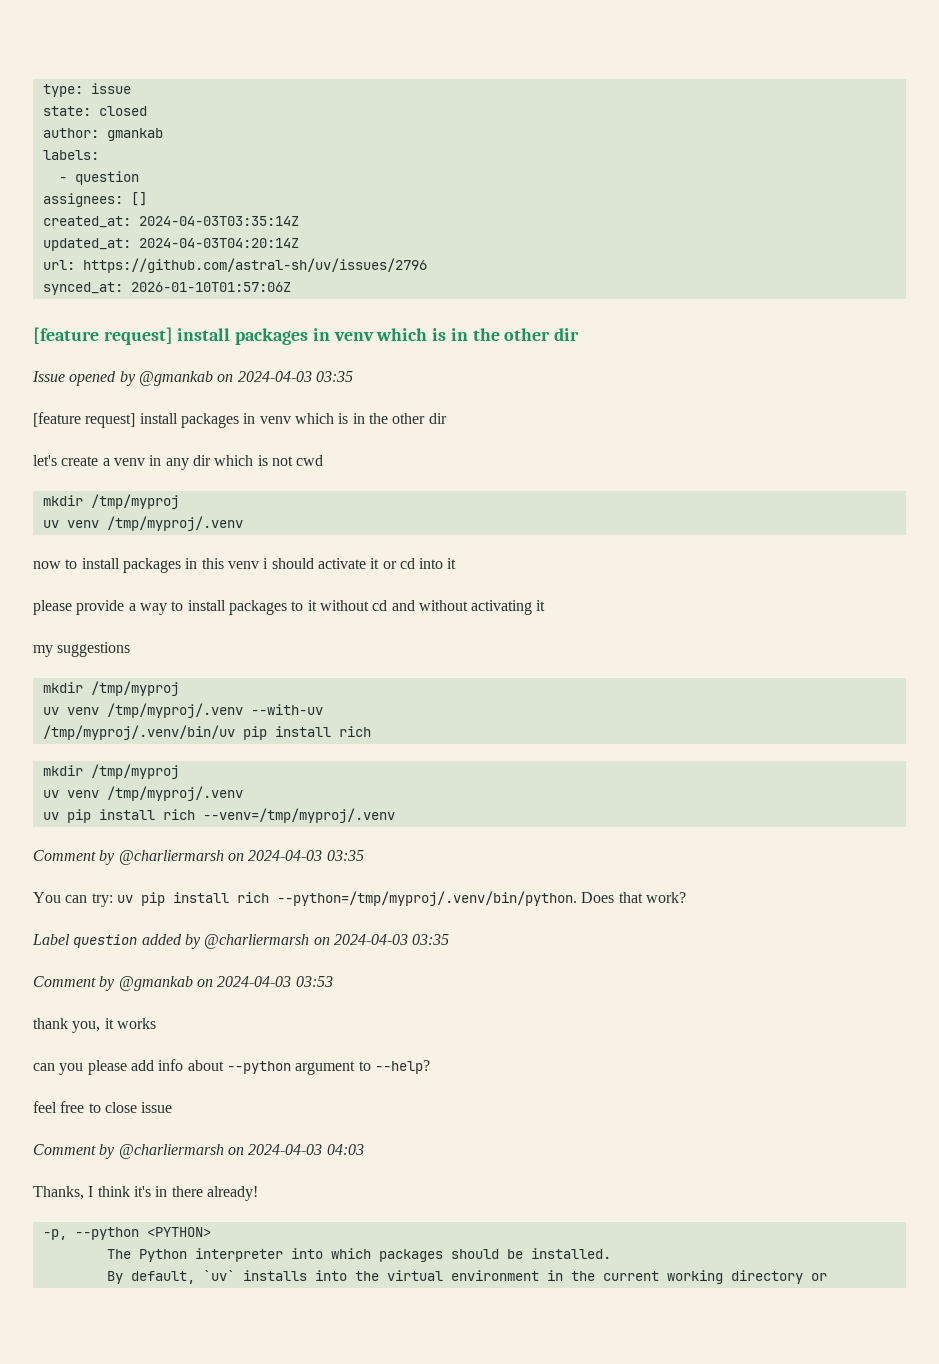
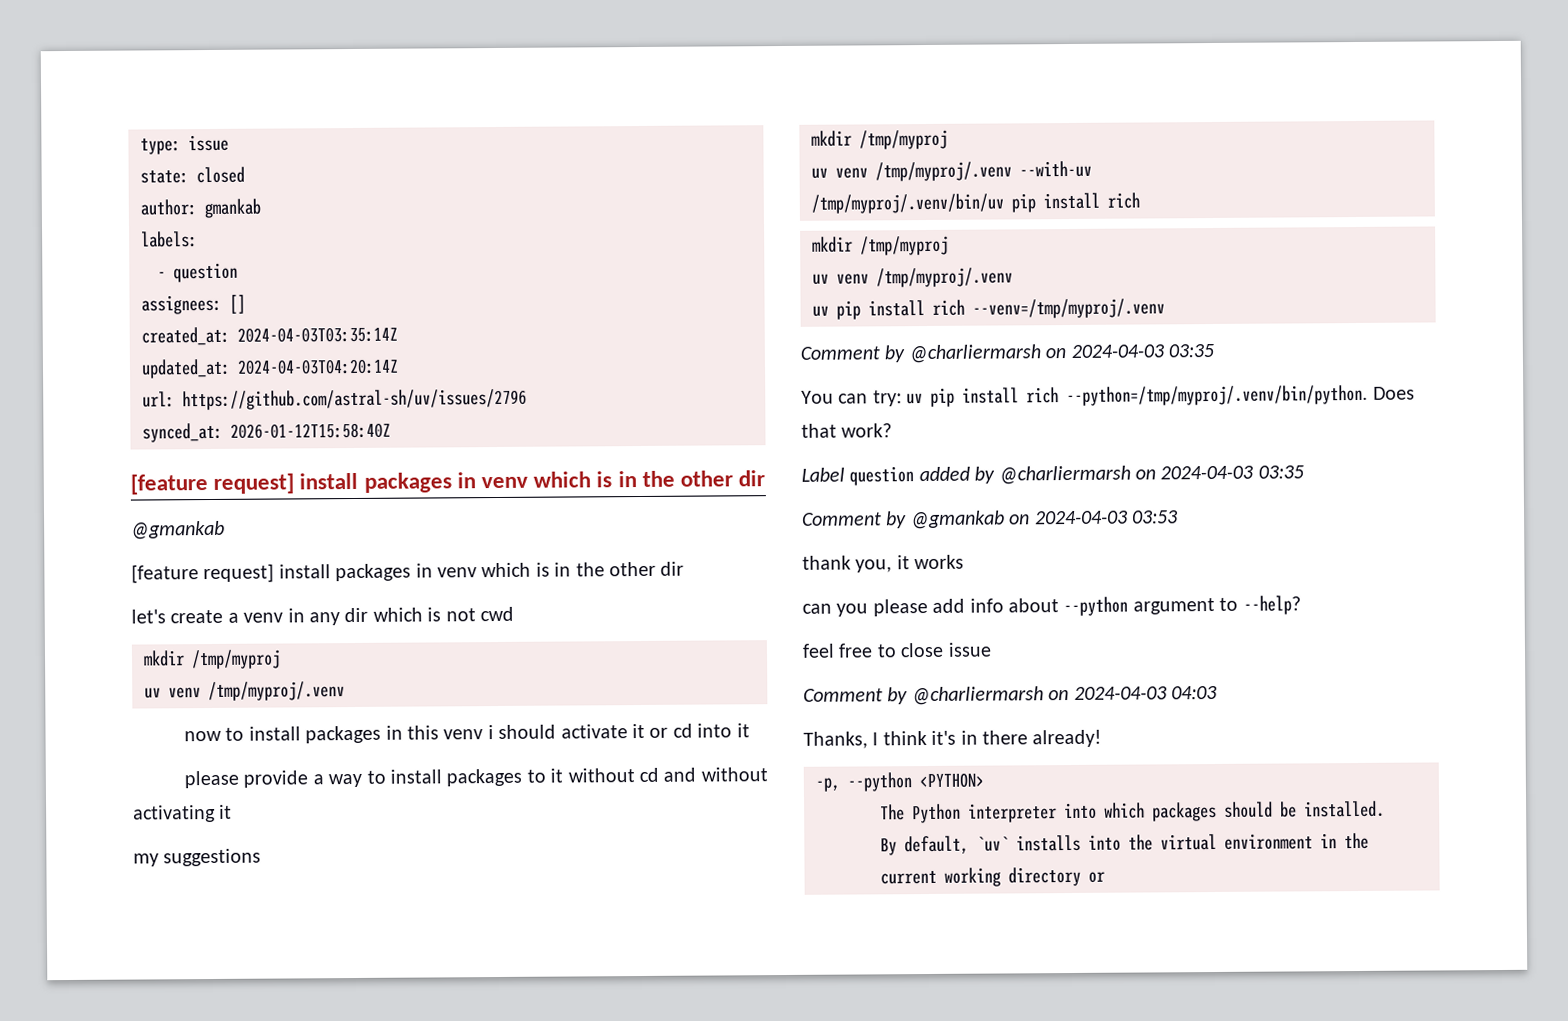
- synced_at: 2026-01-10T01:57:06Z
+ synced_at: 2026-01-12T15:58:40Z
  [feature request] install packages in venv which is in the other dir
- Issue opened by @gmankab on 2024-04-03 03:35
+ @gmankab

